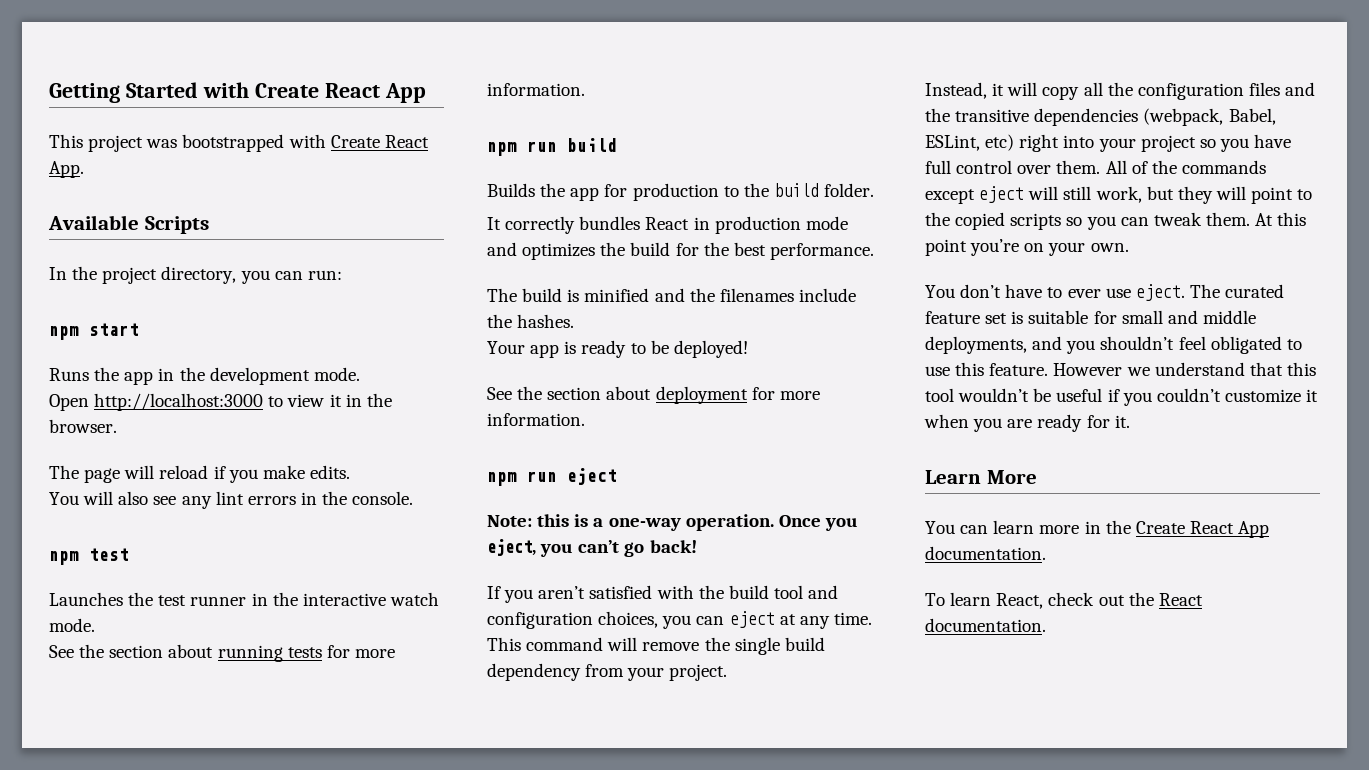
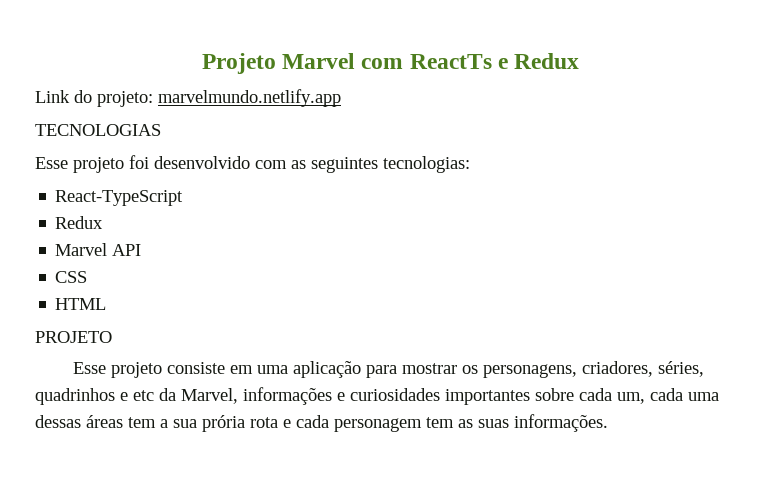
- Getting Started with Create React App
- This project was bootstrapped with Create React App.
- Available Scripts
- In the project directory, you can run:
- npm start
- Runs the app in the development mode.
- Open http://localhost:3000 to view it in the browser.
- The page will reload if you make edits.
- You will also see any lint errors in the console.
- npm test
- Launches the test runner in the interactive watch mode.
- See the section about running tests for more information.
- npm run build
- Builds the app for production to the build folder.
- It correctly bundles React in production mode and optimizes the build for the best performance.
- The build is minified and the filenames include the hashes.
- Your app is ready to be deployed!
- See the section about deployment for more information.
- npm run eject
- Note: this is a one-way operation. Once you eject, you can’t go back!
- If you aren’t satisfied with the build tool and configuration choices, you can eject at any time. This command will remove the single build dependency from your project.
- Instead, it will copy all the configuration files and the transitive dependencies (webpack, Babel, ESLint, etc) right into your project so you have full control over them. All of the commands except eject will still work, but they will point to the copied scripts so you can tweak them. At this point you’re on your own.
- You don’t have to ever use eject. The curated feature set is suitable for small and middle deployments, and you shouldn’t feel obligated to use this feature. However we understand that this tool wouldn’t be useful if you couldn’t customize it when you are ready for it.
- Learn More
- You can learn more in the Create React App documentation.
- To learn React, check out the React documentation.
+ Projeto Marvel com ReactTs e Redux
+ Link do projeto: marvelmundo.netlify.app
+ TECNOLOGIAS
+ Esse projeto foi desenvolvido com as seguintes tecnologias:
+ React-TypeScript
+ Redux
+ Marvel API
+ CSS
+ HTML
+ PROJETO
+ Esse projeto consiste em uma aplicação para mostrar os personagens, criadores, séries, quadrinhos e etc da Marvel, informações e curiosidades importantes sobre cada um, cada uma dessas áreas tem a sua prória rota e cada personagem tem as suas informações.

